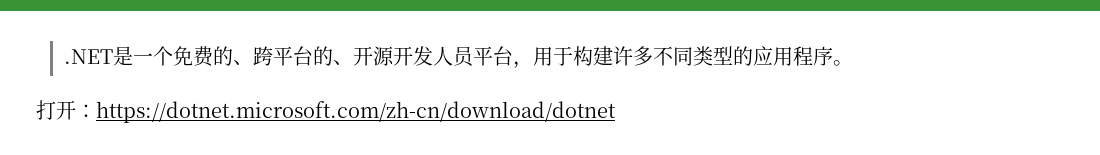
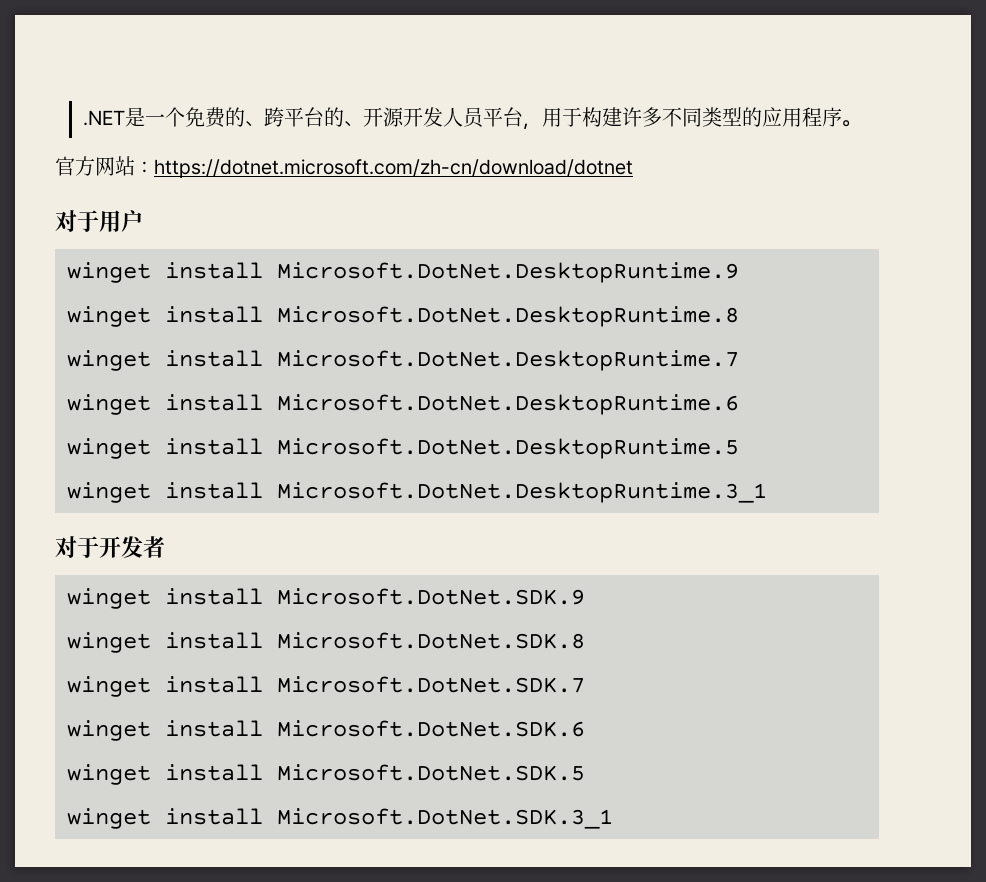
- 打开：https://dotnet.microsoft.com/zh-cn/download/dotnet
+ 官方网站：https://dotnet.microsoft.com/zh-cn/download/dotnet
+ 对于用户
+ winget install Microsoft.DotNet.DesktopRuntime.9
+ winget install Microsoft.DotNet.DesktopRuntime.8
+ winget install Microsoft.DotNet.DesktopRuntime.7
+ winget install Microsoft.DotNet.DesktopRuntime.6
+ winget install Microsoft.DotNet.DesktopRuntime.5
+ winget install Microsoft.DotNet.DesktopRuntime.3_1
+ 对于开发者
+ winget install Microsoft.DotNet.SDK.9
+ winget install Microsoft.DotNet.SDK.8
+ winget install Microsoft.DotNet.SDK.7
+ winget install Microsoft.DotNet.SDK.6
+ winget install Microsoft.DotNet.SDK.5
+ winget install Microsoft.DotNet.SDK.3_1

